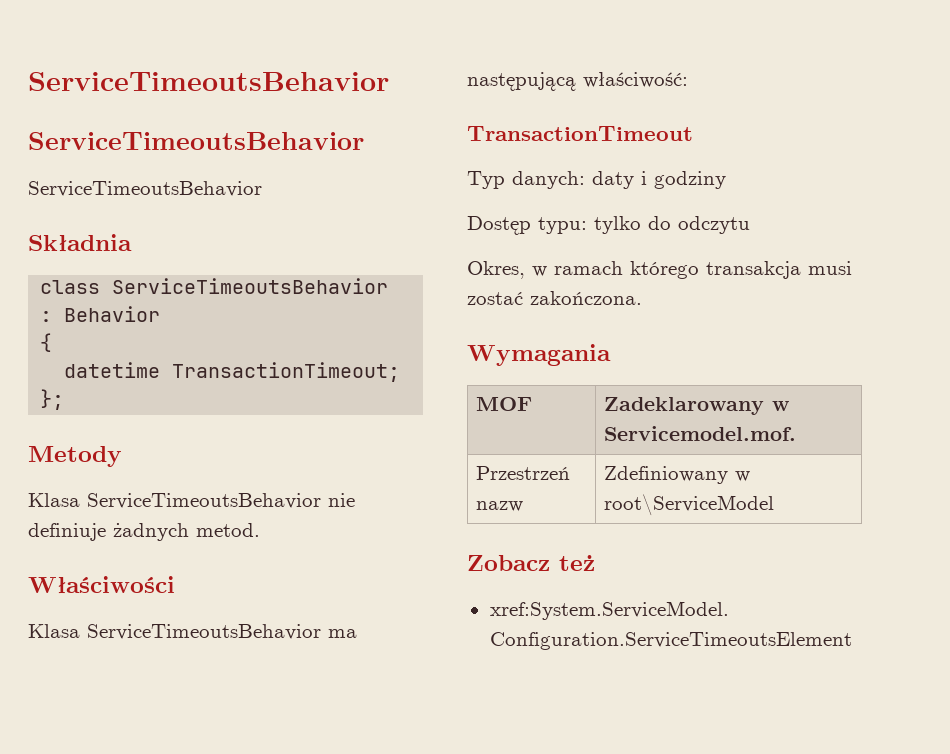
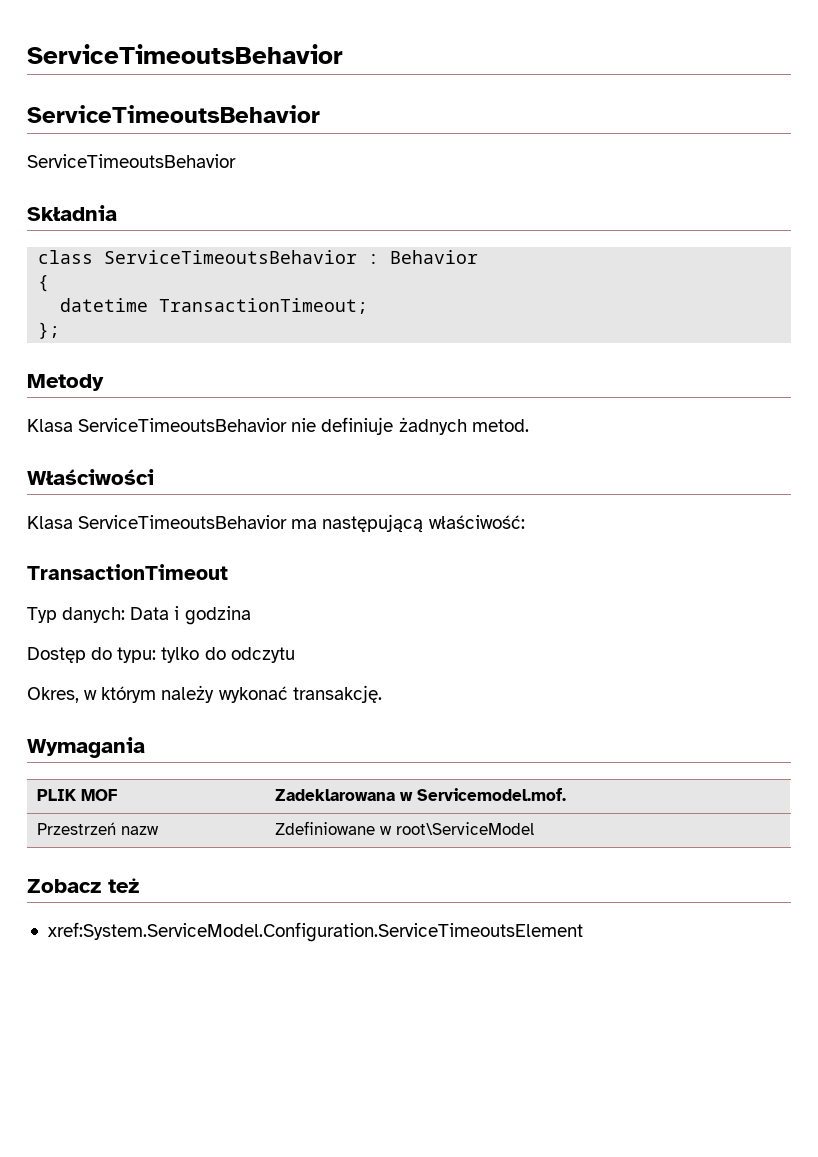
- Typ danych: daty i godziny
+ Typ danych: Data i godzina
- Dostęp typu: tylko do odczytu
+ Dostęp do typu: tylko do odczytu
- Okres, w ramach którego transakcja musi zostać zakończona.
+ Okres, w którym należy wykonać transakcję.
- MOF | Zadeklarowany w Servicemodel.mof.
+ PLIK MOF | Zadeklarowana w Servicemodel.mof.
- Przestrzeń nazw | Zdefiniowany w root\ServiceModel
+ Przestrzeń nazw | Zdefiniowane w root\ServiceModel

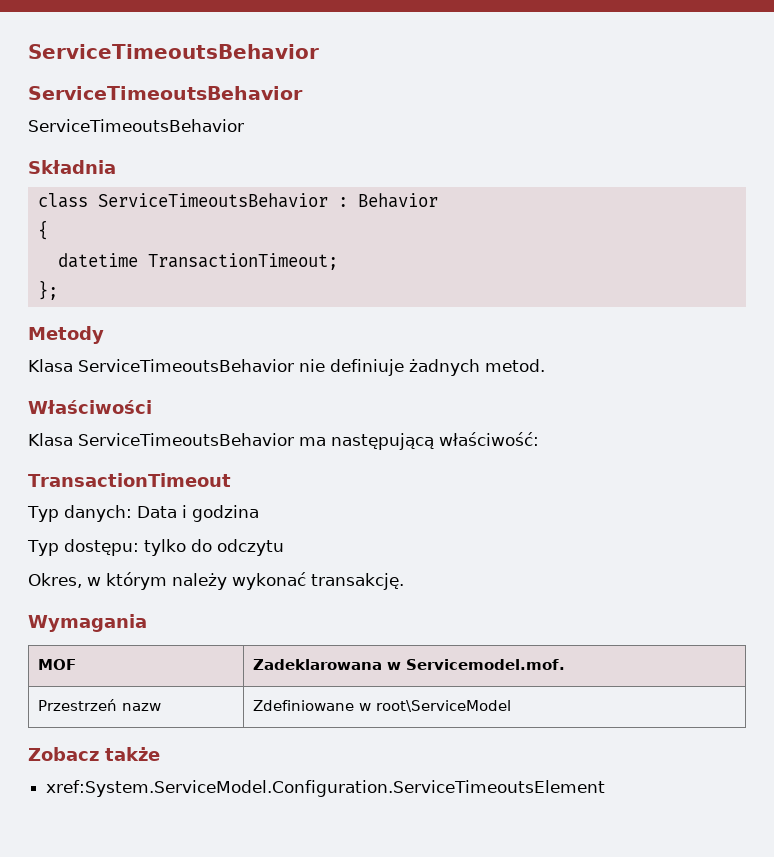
- Dostęp do typu: tylko do odczytu
+ Typ dostępu: tylko do odczytu
- PLIK MOF | Zadeklarowana w Servicemodel.mof.
+ MOF | Zadeklarowana w Servicemodel.mof.
- Zobacz też
+ Zobacz także

